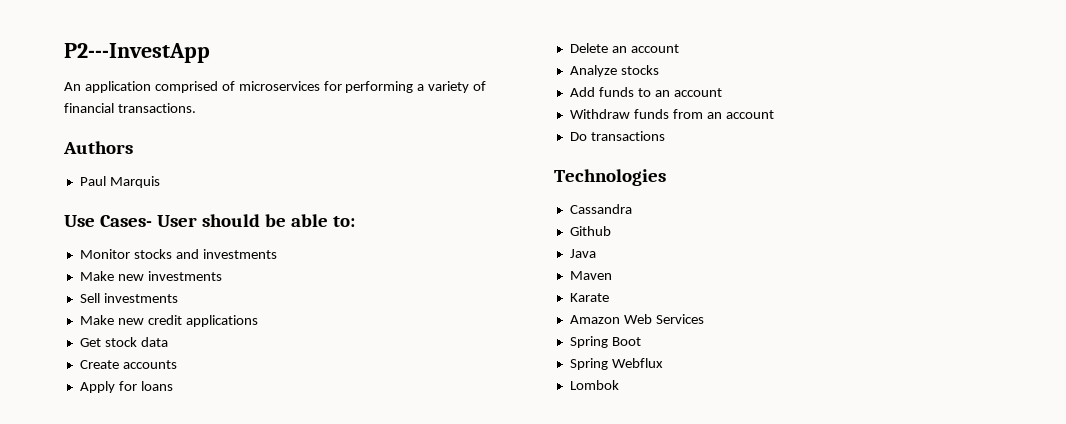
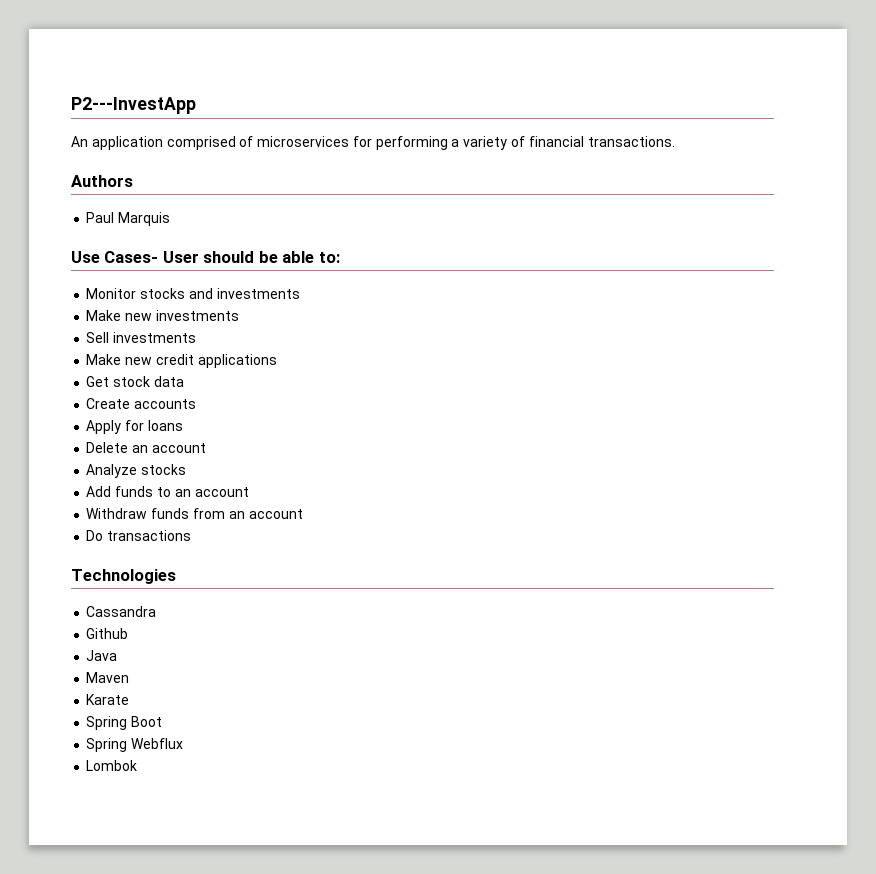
- Amazon Web Services

